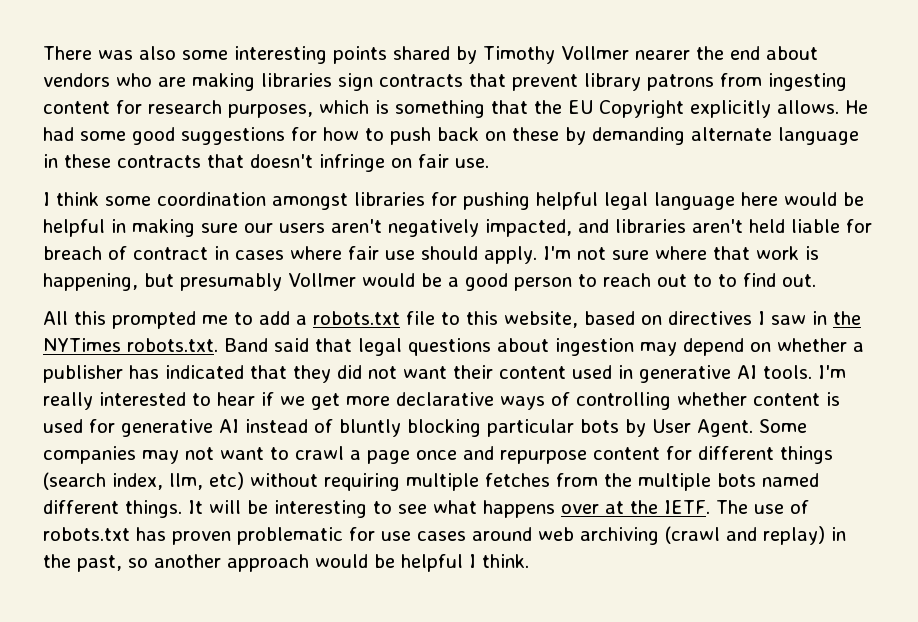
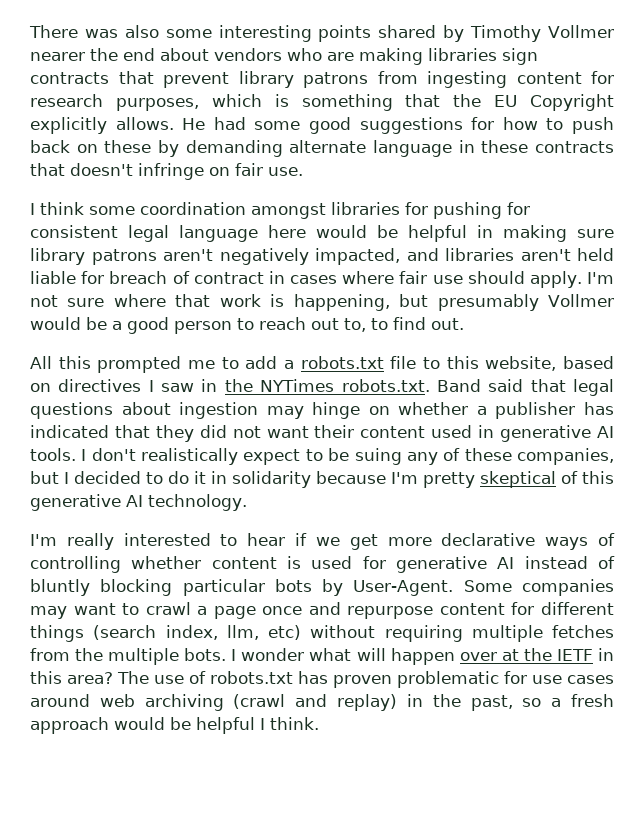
- I think some coordination amongst libraries for pushing helpful legal language here would be helpful in making sure our users aren't negatively impacted, and libraries aren't held liable for breach of contract in cases where fair use should apply.
+ I think some coordination amongst libraries for pushing for consistent legal language here would be helpful in making sure library patrons aren't negatively impacted, and libraries aren't held liable for breach of contract in cases where fair use should apply.
- I'm not sure where that work is happening, but presumably Vollmer would be a good person to reach out to to find out.
+ I'm not sure where that work is happening, but presumably Vollmer would be a good person to reach out to, to find out.
- All this prompted me to add a robots.txt file to this website, based on directives I saw in the NYTimes robots.txt. Band said that legal questions about ingestion may depend on whether a publisher has indicated that they did not want their content used in generative AI tools. I'm really interested to hear if we get more declarative ways of controlling whether content is used for generative AI instead of bluntly blocking particular bots by User Agent.
+ All this prompted me to add a robots.txt file to this website, based on directives I saw in the NYTimes robots.txt. Band said that legal questions about ingestion may hinge on whether a publisher has indicated that they did not want their content used in generative AI tools. I don't realistically expect to be suing any of these companies, but I decided to do it in solidarity because I'm pretty skeptical of this generative AI technology.
+ I'm really interested to hear if we get more declarative ways of controlling whether content is used for generative AI instead of bluntly blocking particular bots by User-Agent.
- Some companies may not want to crawl a page once and repurpose content for different things (search index, llm, etc) without requiring multiple fetches from the multiple bots named different things. It will be interesting to see what happens over at the IETF.
+ Some companies may want to crawl a page once and repurpose content for different things (search index, llm, etc) without requiring multiple fetches from the multiple bots. I wonder what will happen over at the IETF in this area?
- The use of robots.txt has proven problematic for use cases around web archiving (crawl and replay) in the past, so another approach would be helpful I think.
+ The use of robots.txt has proven problematic for use cases around web archiving (crawl and replay) in the past, so a fresh approach would be helpful I think.

